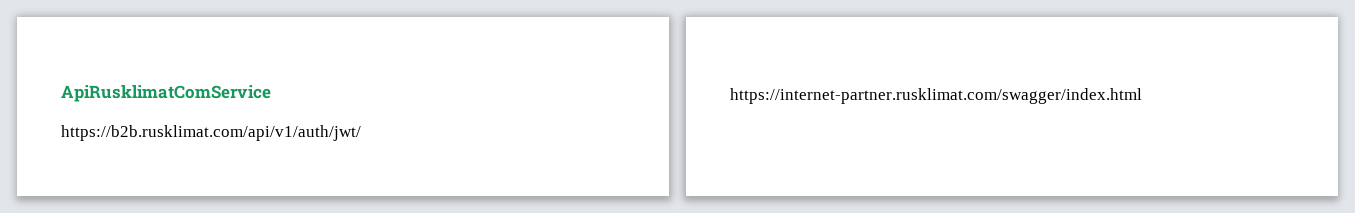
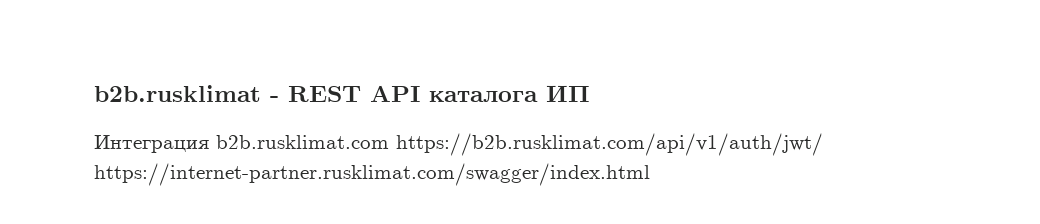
- ApiRusklimatComService
- https://b2b.rusklimat.com/api/v1/auth/jwt/ https://internet-partner.rusklimat.com/swagger/index.html
+ b2b.rusklimat - REST API каталога ИП
+ Интеграция b2b.rusklimat.com https://b2b.rusklimat.com/api/v1/auth/jwt/ https://internet-partner.rusklimat.com/swagger/index.html

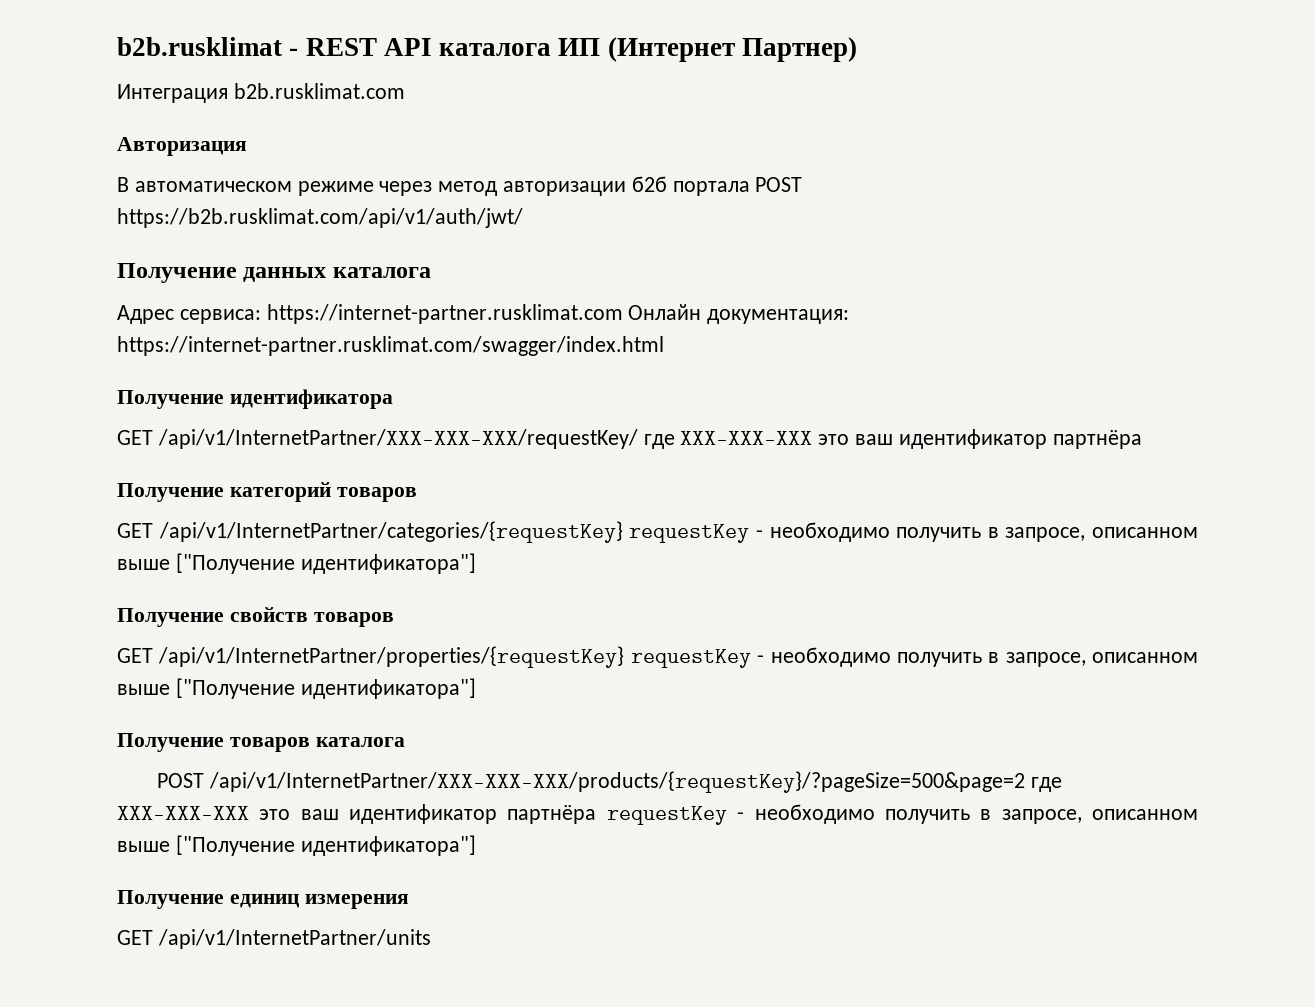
- b2b.rusklimat - REST API каталога ИП
+ b2b.rusklimat - REST API каталога ИП (Интернет Партнер)
- Интеграция b2b.rusklimat.com https://b2b.rusklimat.com/api/v1/auth/jwt/ https://internet-partner.rusklimat.com/swagger/index.html
+ Интеграция b2b.rusklimat.com
+ Авторизация
+ В автоматическом режиме через метод авторизации б2б портала POST https://b2b.rusklimat.com/api/v1/auth/jwt/
+ Получение данных каталога
+ Адрес сервиса: https://internet-partner.rusklimat.com Онлайн документация: https://internet-partner.rusklimat.com/swagger/index.html
+ Получение идентификатора
+ GET /api/v1/InternetPartner/XXX-XXX-XXX/requestKey/ где XXX-XXX-XXX это ваш идентификатор партнёра
+ Получение категорий товаров
+ GET /api/v1/InternetPartner/categories/{requestKey} requestKey - необходимо получить в запросе, описанном выше ["Получение идентификатора"]
+ Получение свойств товаров
+ GET /api/v1/InternetPartner/properties/{requestKey} requestKey - необходимо получить в запросе, описанном выше ["Получение идентификатора"]
+ Получение товаров каталога
+ POST /api/v1/InternetPartner/XXX-XXX-XXX/products/{requestKey}/?pageSize=500&page=2 где XXX-XXX-XXX это ваш идентификатор партнёра requestKey - необходимо получить в запросе, описанном выше ["Получение идентификатора"]
+ Получение единиц измерения
+ GET /api/v1/InternetPartner/units

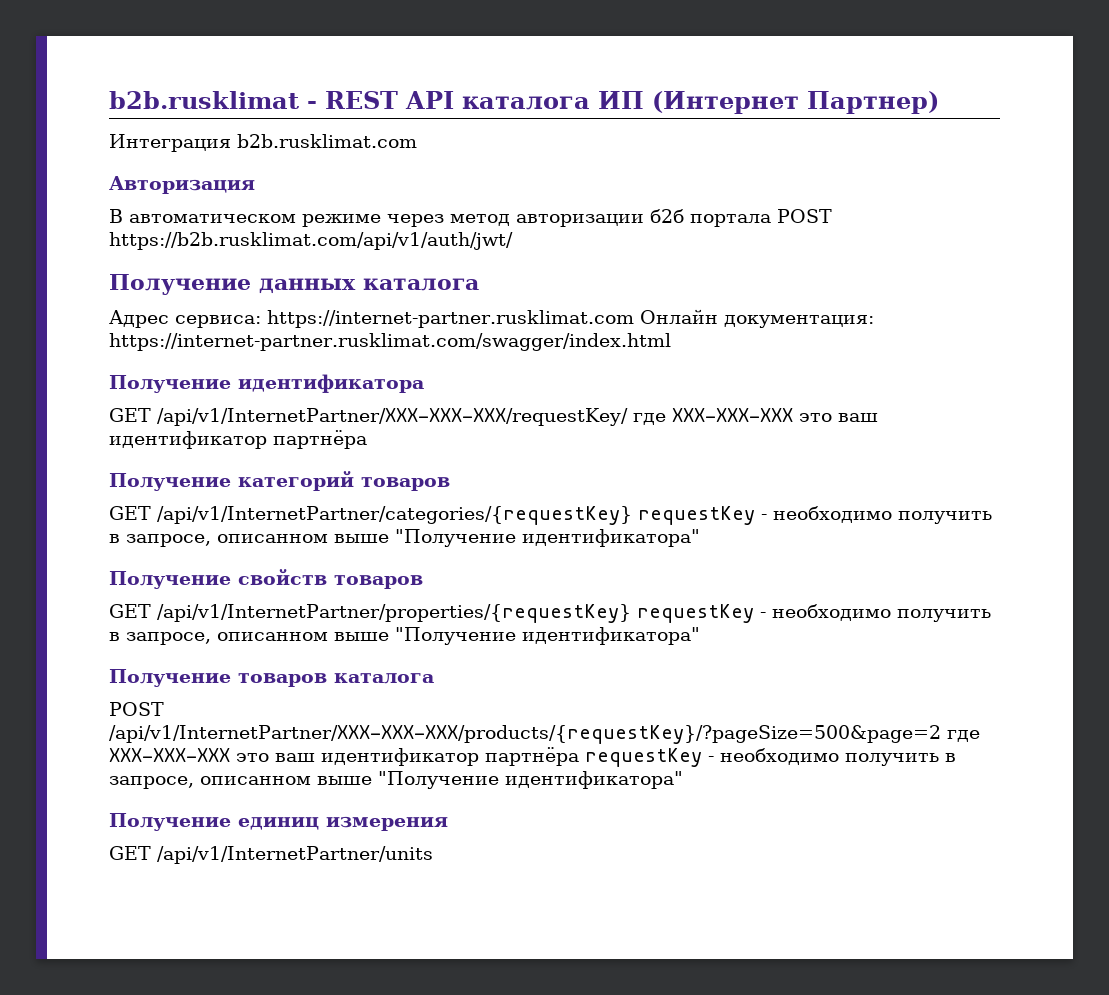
- GET /api/v1/InternetPartner/categories/{requestKey} requestKey - необходимо получить в запросе, описанном выше ["Получение идентификатора"]
+ GET /api/v1/InternetPartner/categories/{requestKey} requestKey - необходимо получить в запросе, описанном выше "Получение идентификатора"
- GET /api/v1/InternetPartner/properties/{requestKey} requestKey - необходимо получить в запросе, описанном выше ["Получение идентификатора"]
+ GET /api/v1/InternetPartner/properties/{requestKey} requestKey - необходимо получить в запросе, описанном выше "Получение идентификатора"
- POST /api/v1/InternetPartner/XXX-XXX-XXX/products/{requestKey}/?pageSize=500&page=2 где XXX-XXX-XXX это ваш идентификатор партнёра requestKey - необходимо получить в запросе, описанном выше ["Получение идентификатора"]
+ POST /api/v1/InternetPartner/XXX-XXX-XXX/products/{requestKey}/?pageSize=500&page=2 где XXX-XXX-XXX это ваш идентификатор партнёра requestKey - необходимо получить в запросе, описанном выше "Получение идентификатора"

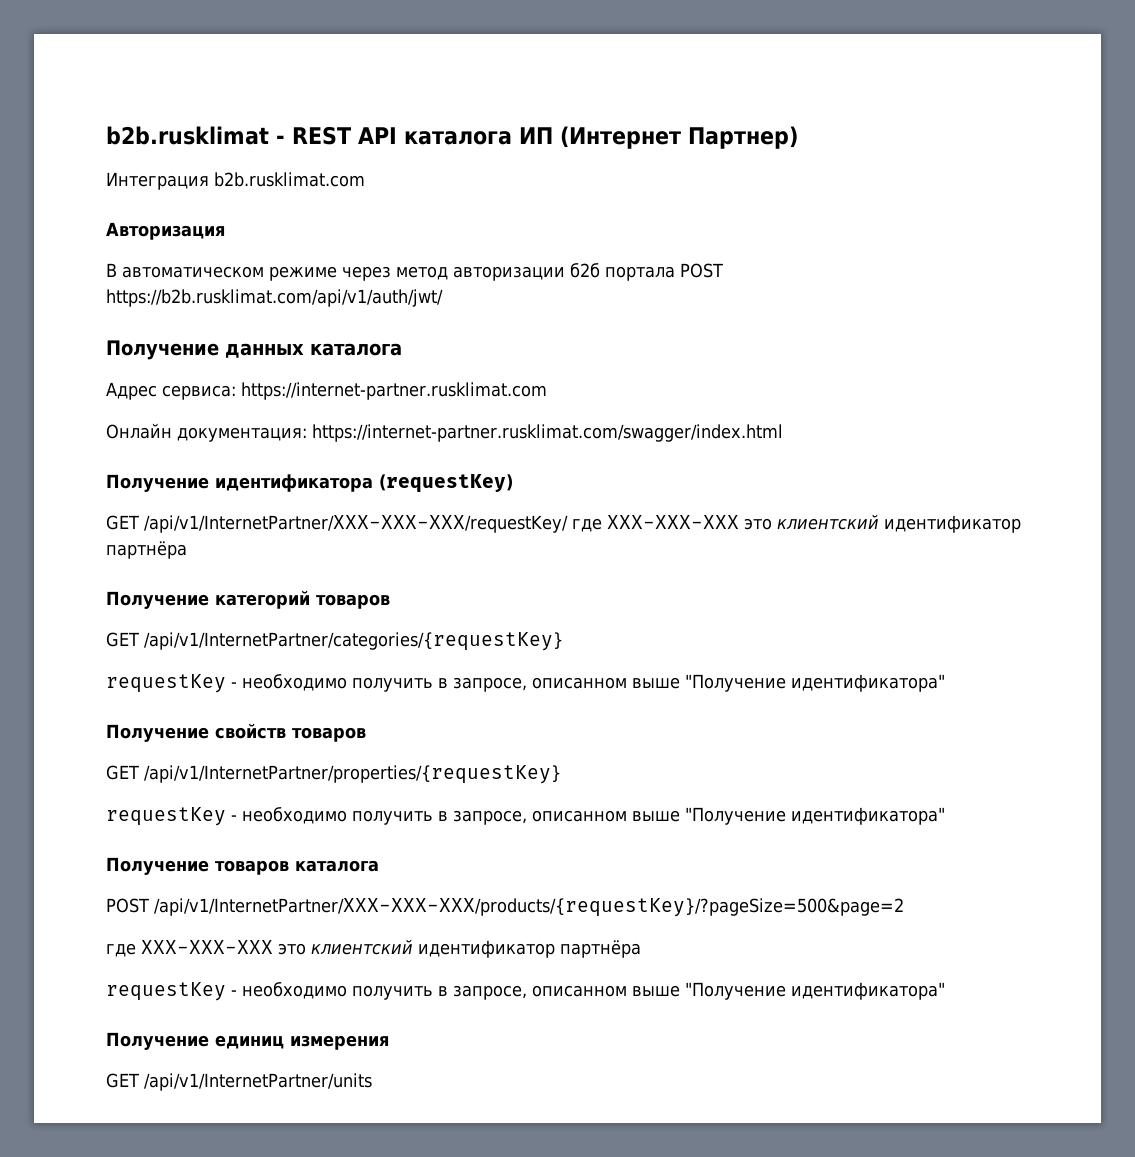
- Адрес сервиса: https://internet-partner.rusklimat.com Онлайн документация: https://internet-partner.rusklimat.com/swagger/index.html
+ Адрес сервиса: https://internet-partner.rusklimat.com
+ Онлайн документация: https://internet-partner.rusklimat.com/swagger/index.html
- Получение идентификатора
+ Получение идентификатора (requestKey)
- GET /api/v1/InternetPartner/XXX-XXX-XXX/requestKey/ где XXX-XXX-XXX это ваш идентификатор партнёра
+ GET /api/v1/InternetPartner/XXX-XXX-XXX/requestKey/ где XXX-XXX-XXX это клиентский идентификатор партнёра
- GET /api/v1/InternetPartner/categories/{requestKey} requestKey - необходимо получить в запросе, описанном выше "Получение идентификатора"
+ GET /api/v1/InternetPartner/categories/{requestKey}
+ requestKey - необходимо получить в запросе, описанном выше "Получение идентификатора"
- GET /api/v1/InternetPartner/properties/{requestKey} requestKey - необходимо получить в запросе, описанном выше "Получение идентификатора"
+ GET /api/v1/InternetPartner/properties/{requestKey}
+ requestKey - необходимо получить в запросе, описанном выше "Получение идентификатора"
- POST /api/v1/InternetPartner/XXX-XXX-XXX/products/{requestKey}/?pageSize=500&page=2 где XXX-XXX-XXX это ваш идентификатор партнёра requestKey - необходимо получить в запросе, описанном выше "Получение идентификатора"
+ POST /api/v1/InternetPartner/XXX-XXX-XXX/products/{requestKey}/?pageSize=500&page=2
+ где XXX-XXX-XXX это клиентский идентификатор партнёра
+ requestKey - необходимо получить в запросе, описанном выше "Получение идентификатора"

